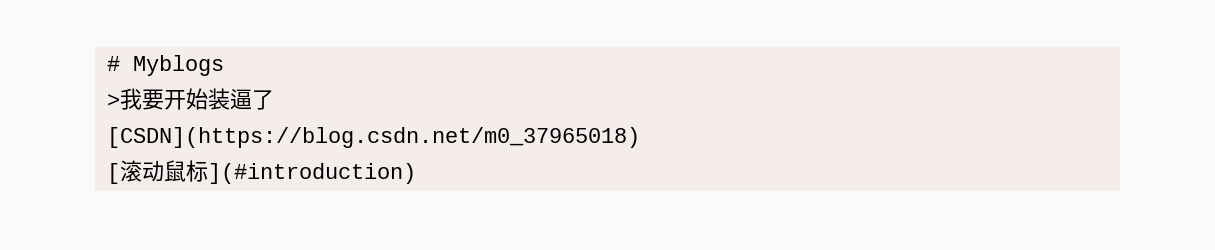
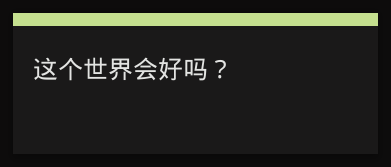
- # Myblogs
- >我要开始装逼了
- [CSDN](https://blog.csdn.net/m0_37965018)
- [滚动鼠标](#introduction)
+ 这个世界会好吗？

